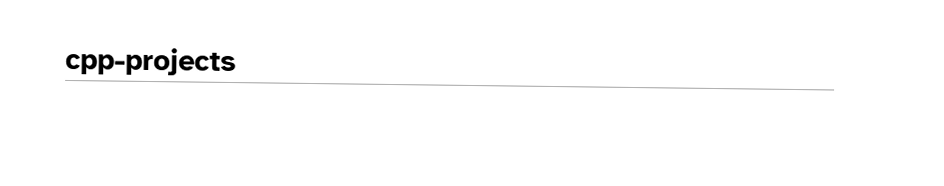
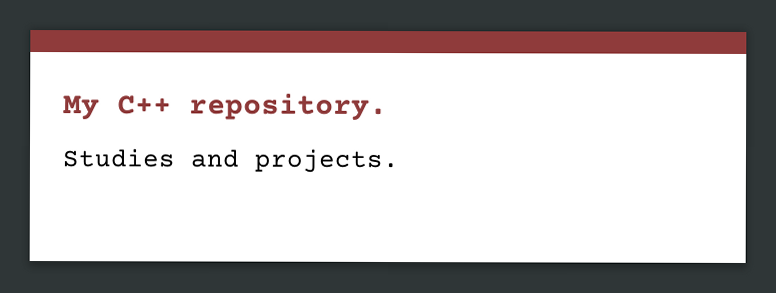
- cpp-projects
+ My C++ repository.
+ Studies and projects.

